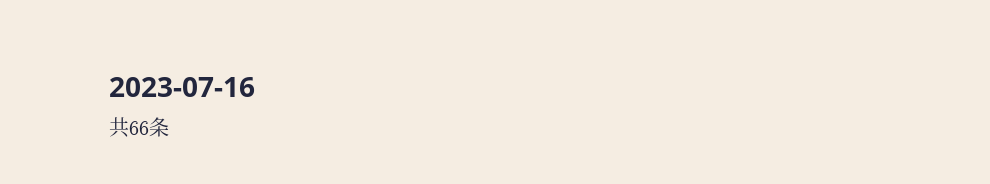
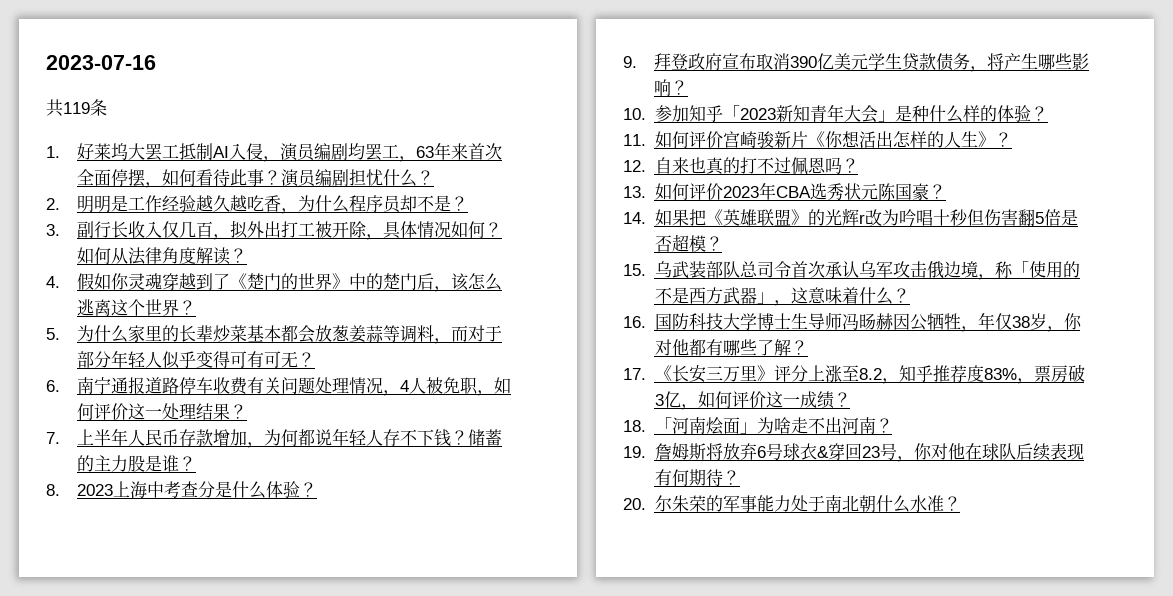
- 共66条
+ 共119条
+ 1.好莱坞大罢工抵制AI入侵，演员编剧均罢工，63年来首次全面停摆，如何看待此事？演员编剧担忧什么？
+ 2.明明是工作经验越久越吃香，为什么程序员却不是？
+ 3.副行长收入仅几百，拟外出打工被开除，具体情况如何？如何从法律角度解读？
+ 4.假如你灵魂穿越到了《楚门的世界》中的楚门后，该怎么逃离这个世界？
+ 5.为什么家里的长辈炒菜基本都会放葱姜蒜等调料，而对于部分年轻人似乎变得可有可无？
+ 6.南宁通报道路停车收费有关问题处理情况，4人被免职，如何评价这一处理结果？
+ 7.上半年人民币存款增加，为何都说年轻人存不下钱？储蓄的主力股是谁？
+ 8. 2023上海中考查分是什么体验？
+ 9.拜登政府宣布取消390亿美元学生贷款债务，将产生哪些影响？
+ 10.参加知乎「2023新知青年大会」是种什么样的体验？
+ 11.如何评价宫崎骏新片《你想活出怎样的人生》？
+ 12.自来也真的打不过佩恩吗？
+ 13.如何评价2023年CBA选秀状元陈国豪？
+ 14.如果把《英雄联盟》的光辉r改为吟唱十秒但伤害翻5倍是否超模？
+ 15.乌武装部队总司令首次承认乌军攻击俄边境，称「使用的不是西方武器」，这意味着什么？
+ 16.国防科技大学博士生导师冯旸赫因公牺牲，年仅38岁，你对他都有哪些了解？
+ 17.《长安三万里》评分上涨至8.2，知乎推荐度83%，票房破3亿，如何评价这一成绩？
+ 18.「河南烩面」为啥走不出河南？
+ 19.詹姆斯将放弃6号球衣&穿回23号，你对他在球队后续表现有何期待？
+ 20.尔朱荣的军事能力处于南北朝什么水准？

